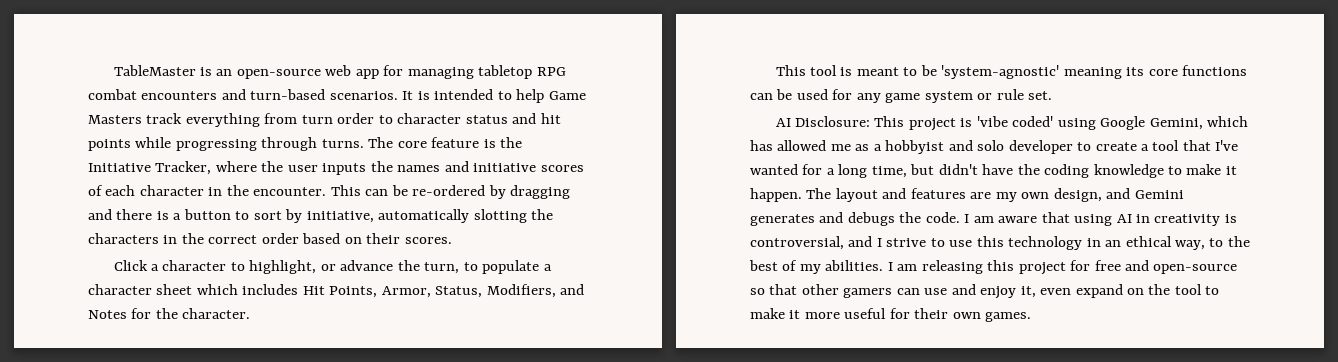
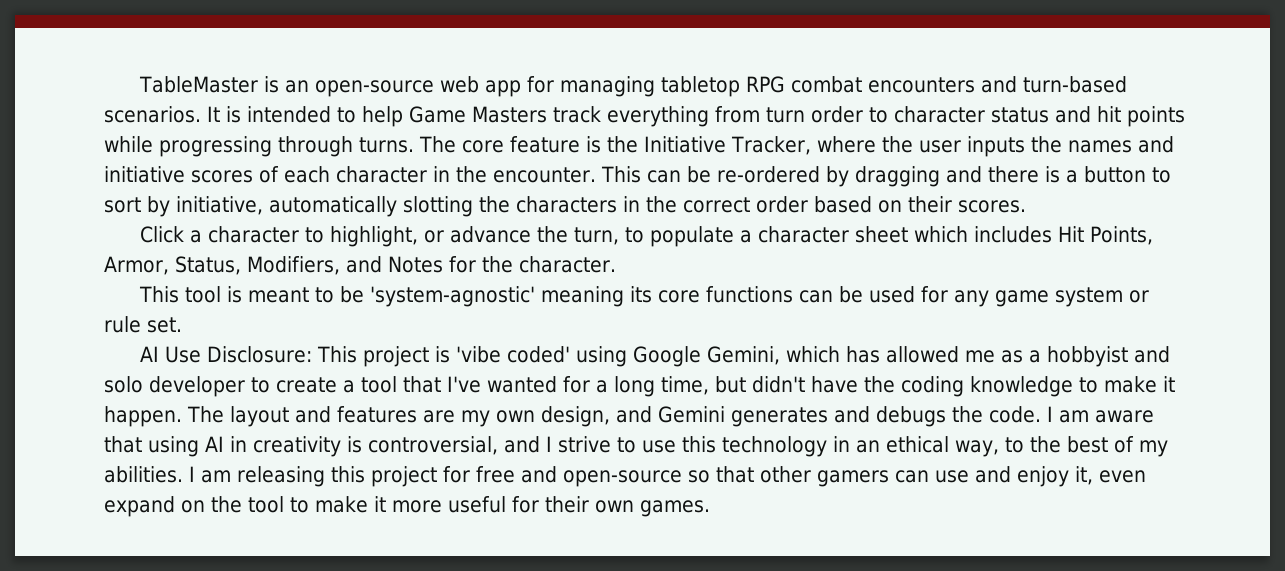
- AI Disclosure: This project is 'vibe coded' using Google Gemini, which has allowed me as a hobbyist and solo developer to create a tool that I've wanted for a long time, but didn't have the coding knowledge to make it happen.
+ AI Use Disclosure: This project is 'vibe coded' using Google Gemini, which has allowed me as a hobbyist and solo developer to create a tool that I've wanted for a long time, but didn't have the coding knowledge to make it happen.

